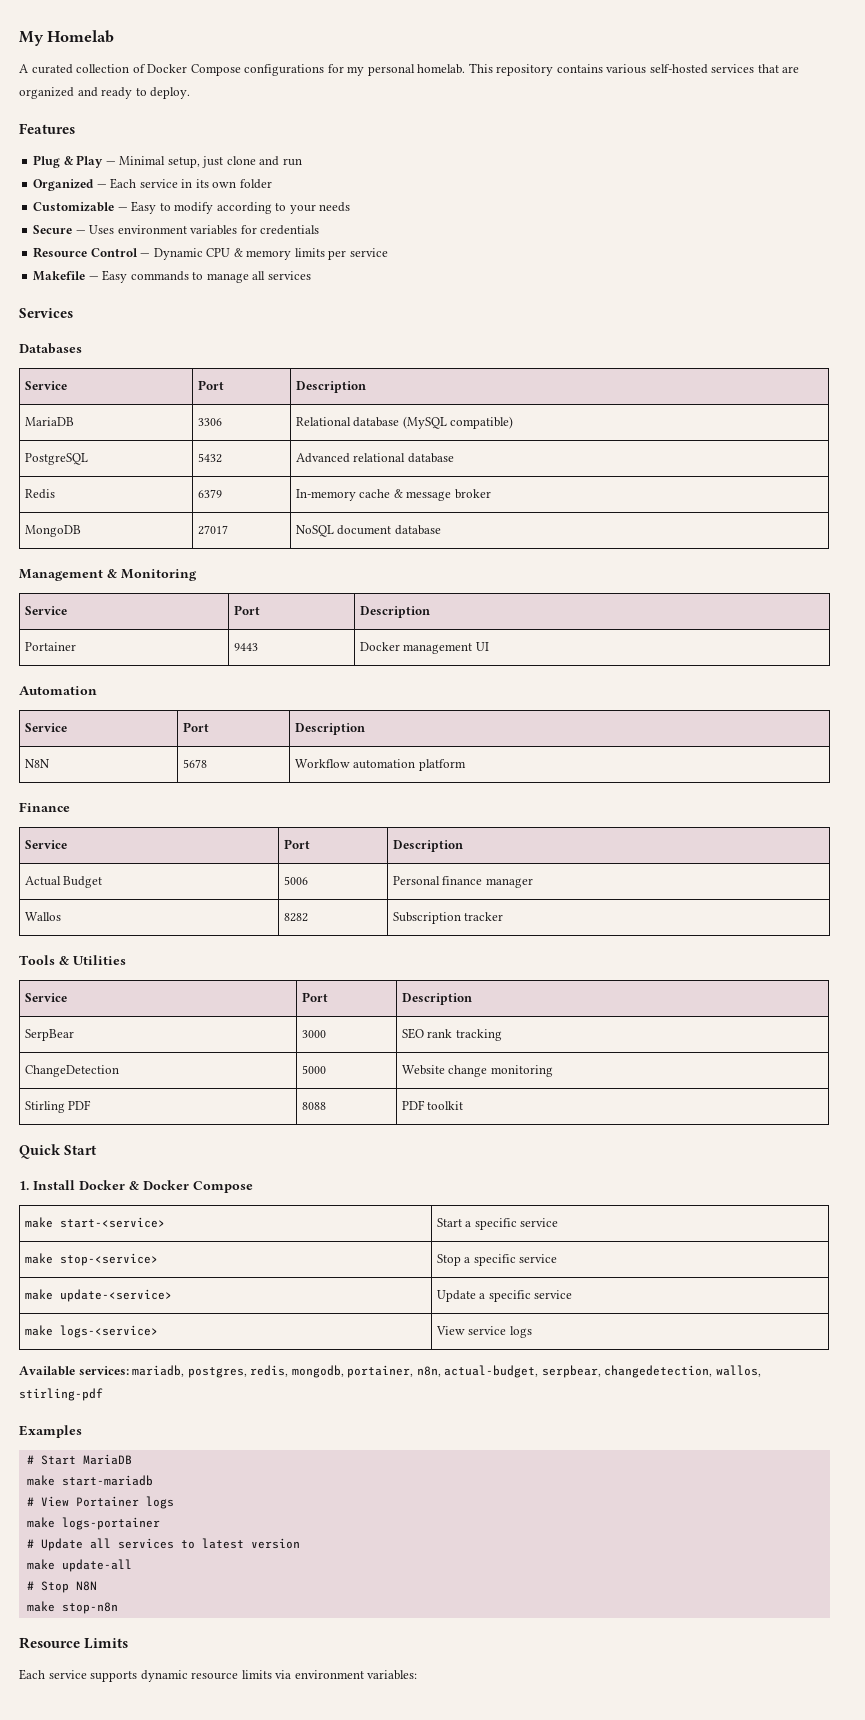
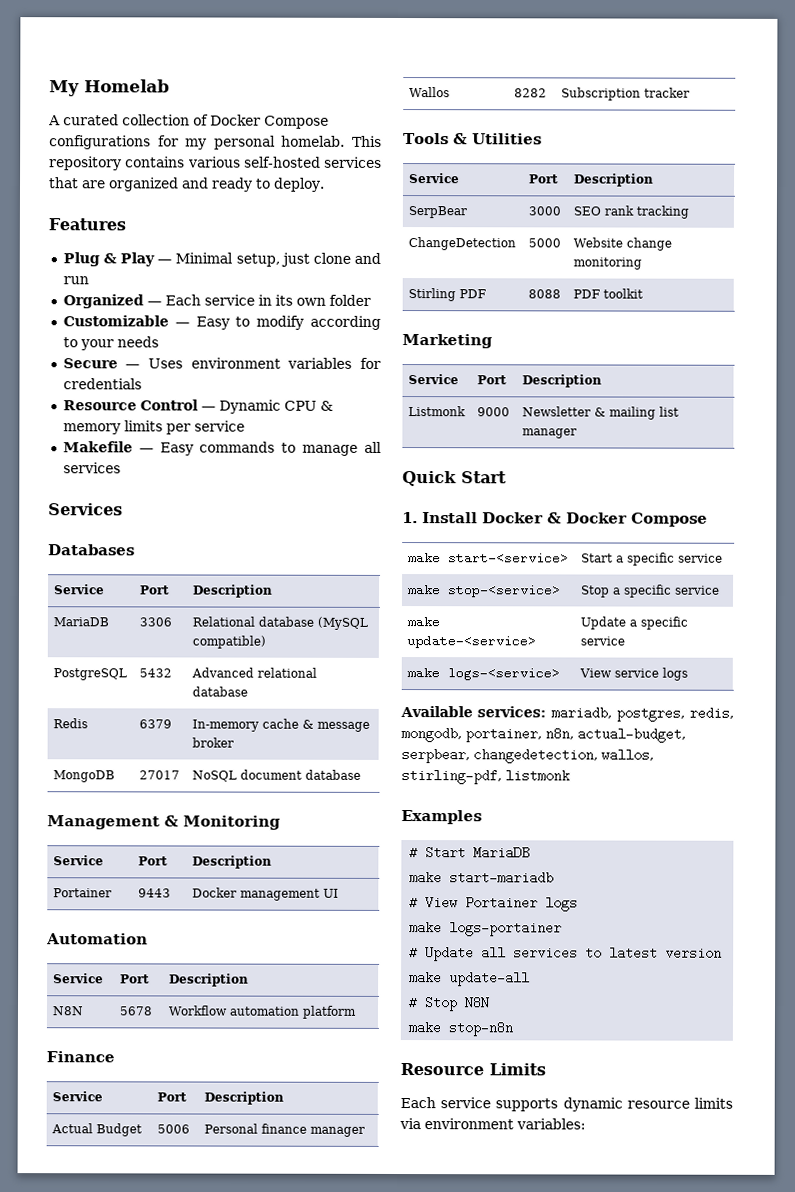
+ Marketing
+ Service | Port | Description
+ Listmonk | 9000 | Newsletter & mailing list manager
- Available services: mariadb, postgres, redis, mongodb, portainer, n8n, actual-budget, serpbear, changedetection, wallos, stirling-pdf
+ Available services: mariadb, postgres, redis, mongodb, portainer, n8n, actual-budget, serpbear, changedetection, wallos, stirling-pdf, listmonk

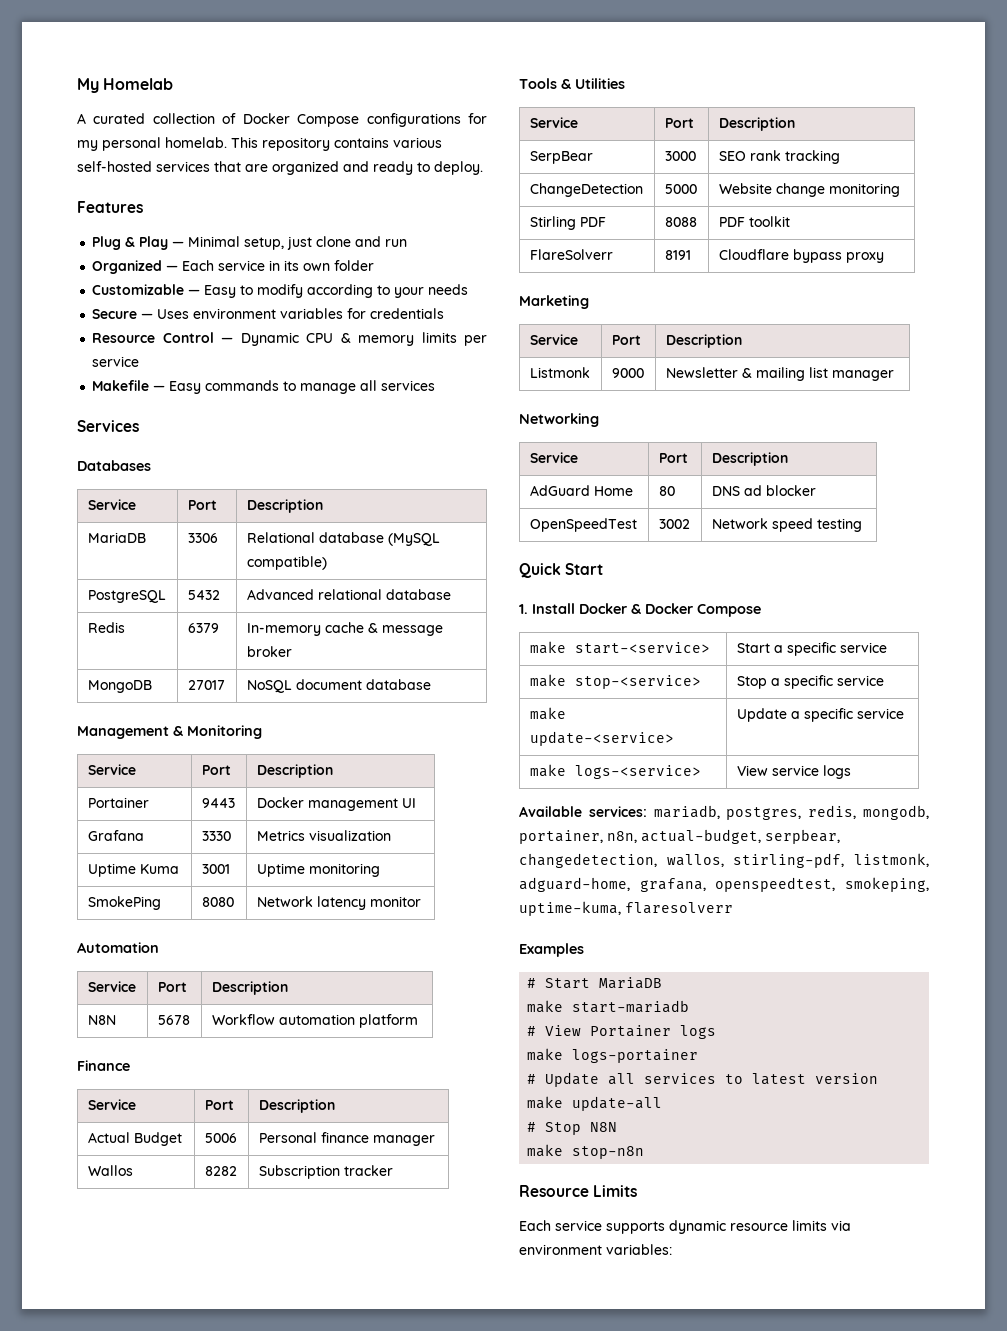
+ Grafana | 3330 | Metrics visualization
+ Uptime Kuma | 3001 | Uptime monitoring
+ SmokePing | 8080 | Network latency monitor
+ FlareSolverr | 8191 | Cloudflare bypass proxy
+ Networking
+ Service | Port | Description
+ AdGuard Home | 80 | DNS ad blocker
+ OpenSpeedTest | 3002 | Network speed testing
- Available services: mariadb, postgres, redis, mongodb, portainer, n8n, actual-budget, serpbear, changedetection, wallos, stirling-pdf, listmonk
+ Available services: mariadb, postgres, redis, mongodb, portainer, n8n, actual-budget, serpbear, changedetection, wallos, stirling-pdf, listmonk, adguard-home, grafana, openspeedtest, smokeping, uptime-kuma, flaresolverr

